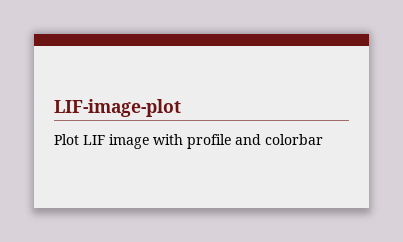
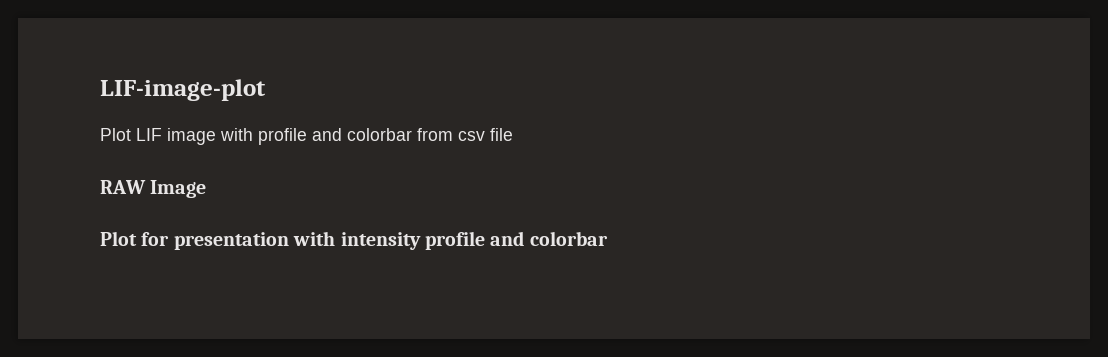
- Plot LIF image with profile and colorbar
+ Plot LIF image with profile and colorbar from csv file
+ RAW Image
+ Plot for presentation with intensity profile and colorbar

